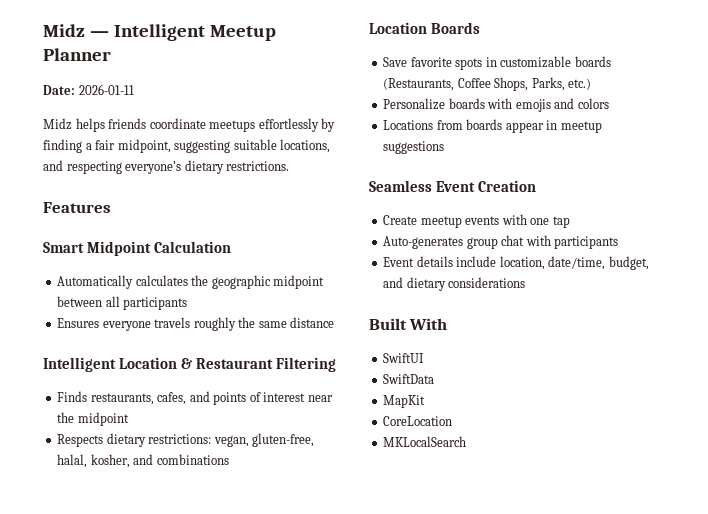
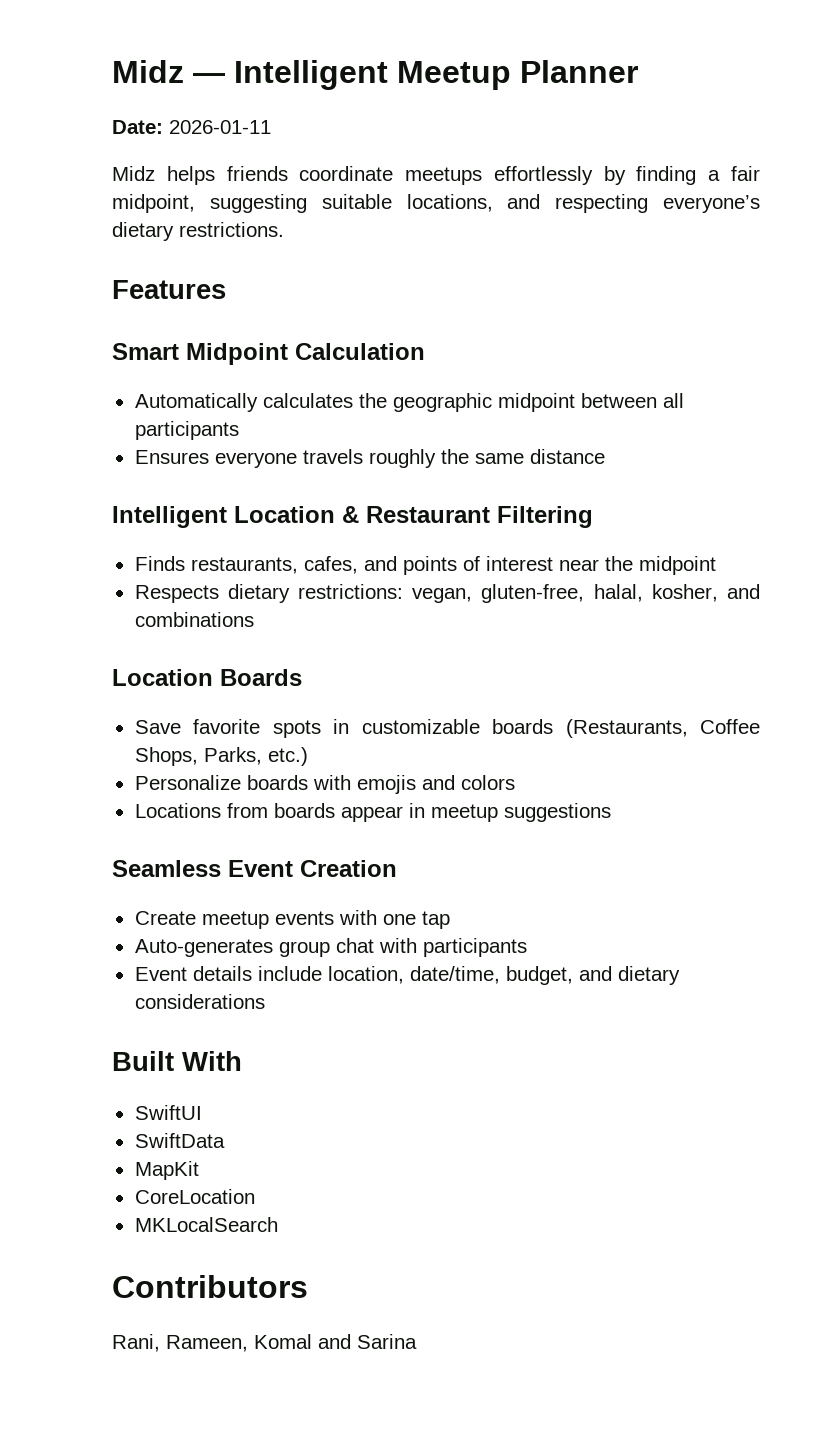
+ Contributors
+ Rani, Rameen, Komal and Sarina

